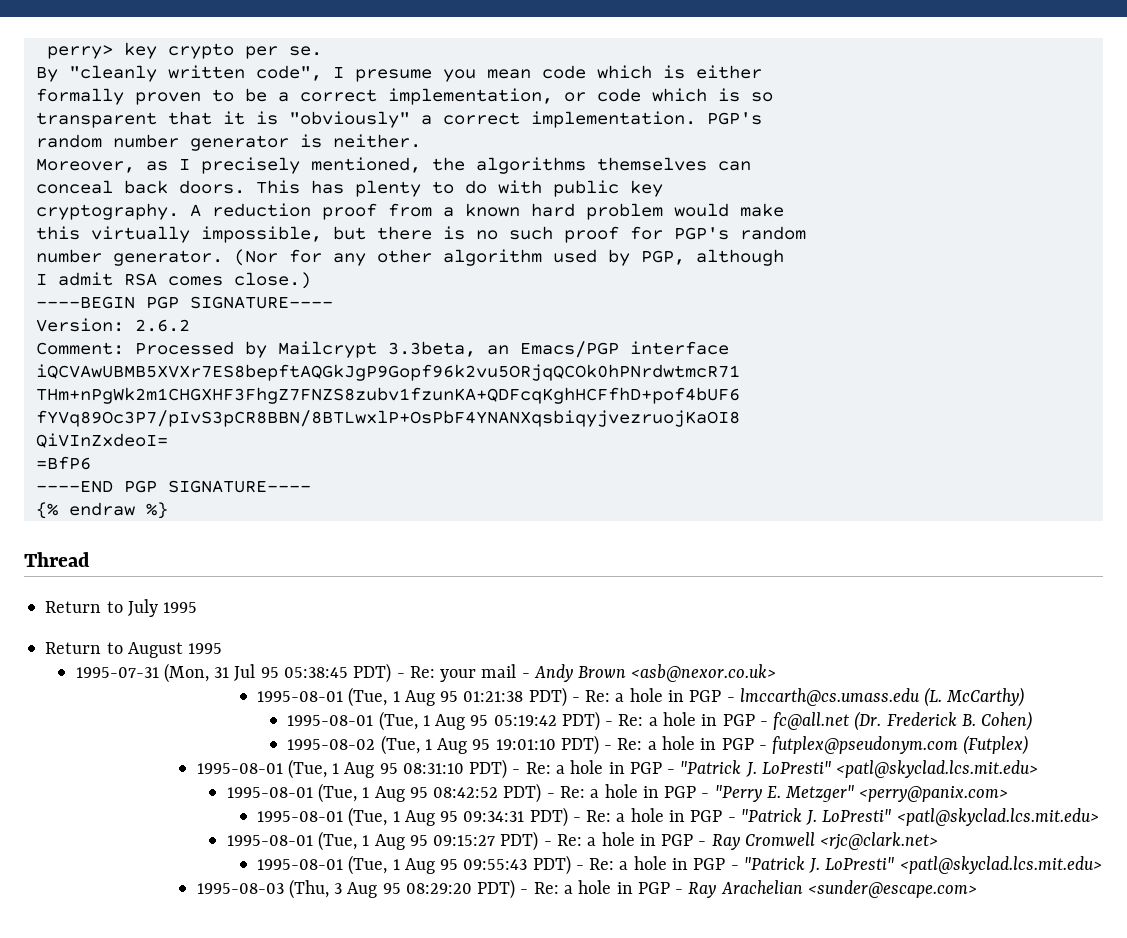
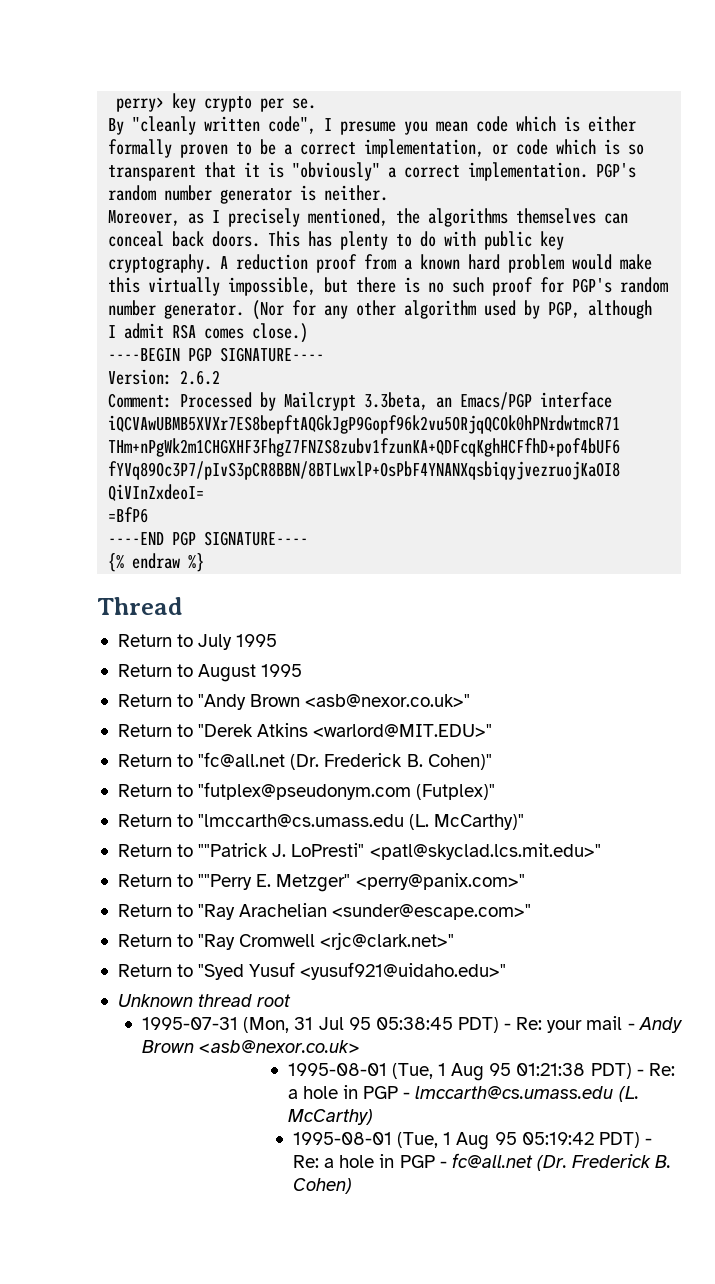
+ Return to "Andy Brown <asb@nexor.co.uk>"
+ Return to "Derek Atkins <warlord@MIT.EDU>"
+ Return to "fc@all.net (Dr. Frederick B. Cohen)"
+ Return to "futplex@pseudonym.com (Futplex)"
+ Return to "lmccarth@cs.umass.edu (L. McCarthy)"
+ Return to ""Patrick J. LoPresti" <patl@skyclad.lcs.mit.edu>"
+ Return to ""Perry E. Metzger" <perry@panix.com>"
+ Return to "Ray Arachelian <sunder@escape.com>"
+ Return to "Ray Cromwell <rjc@clark.net>"
+ Return to "Syed Yusuf <yusuf921@uidaho.edu>"
+ Unknown thread root
- 1995-08-02 (Tue, 1 Aug 95 19:01:10 PDT) - Re: a hole in PGP - futplex@pseudonym.com (Futplex)
- 1995-08-01 (Tue, 1 Aug 95 08:31:10 PDT) - Re: a hole in PGP - "Patrick J. LoPresti" <patl@skyclad.lcs.mit.edu>
- 1995-08-01 (Tue, 1 Aug 95 08:42:52 PDT) - Re: a hole in PGP - "Perry E. Metzger" <perry@panix.com>
- 1995-08-01 (Tue, 1 Aug 95 09:34:31 PDT) - Re: a hole in PGP - "Patrick J. LoPresti" <patl@skyclad.lcs.mit.edu>
- 1995-08-01 (Tue, 1 Aug 95 09:15:27 PDT) - Re: a hole in PGP - Ray Cromwell <rjc@clark.net>
- 1995-08-01 (Tue, 1 Aug 95 09:55:43 PDT) - Re: a hole in PGP - "Patrick J. LoPresti" <patl@skyclad.lcs.mit.edu>
- 1995-08-03 (Thu, 3 Aug 95 08:29:20 PDT) - Re: a hole in PGP - Ray Arachelian <sunder@escape.com>

